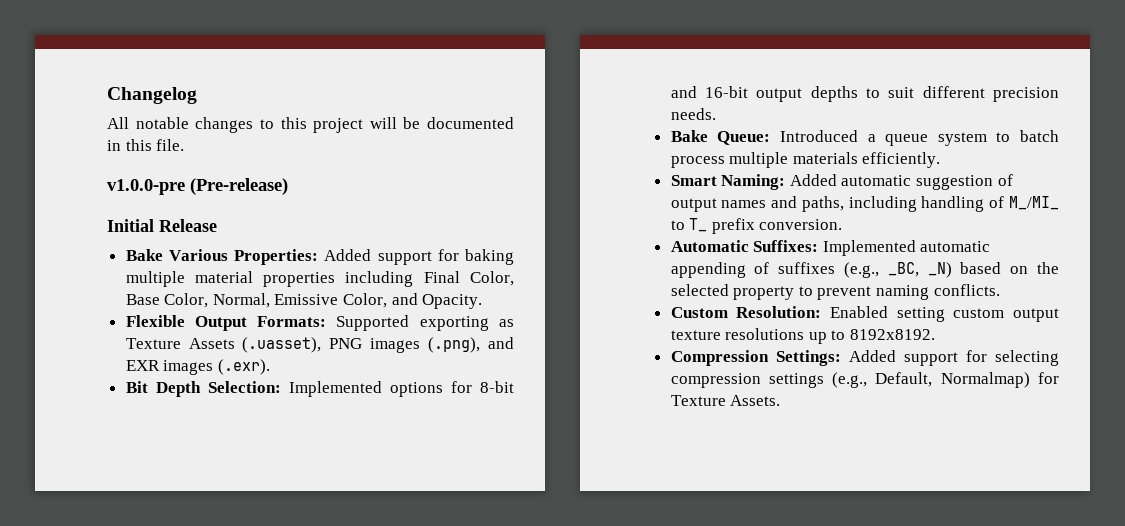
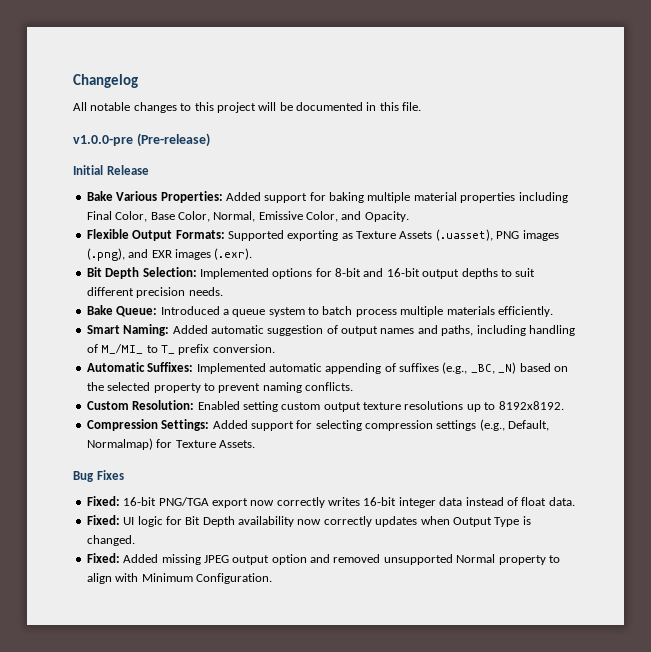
+ Bug Fixes
+ Fixed: 16-bit PNG/TGA export now correctly writes 16-bit integer data instead of float data.
+ Fixed: UI logic for Bit Depth availability now correctly updates when Output Type is changed.
+ Fixed: Added missing JPEG output option and removed unsupported Normal property to align with Minimum Configuration.

